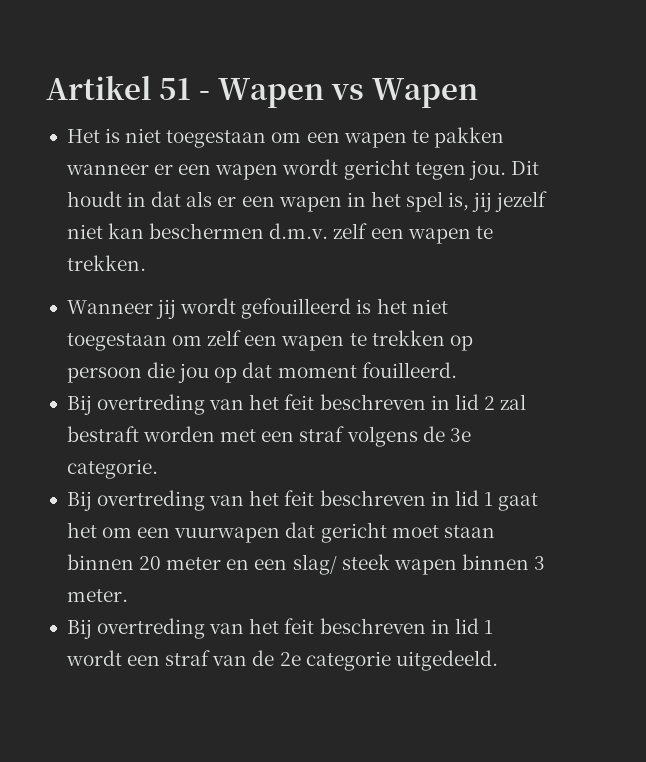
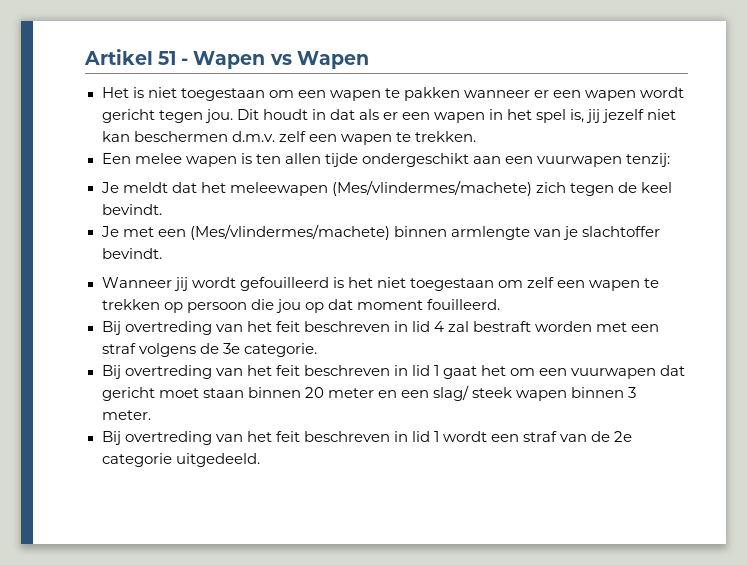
+ Een melee wapen is ten allen tijde ondergeschikt aan een vuurwapen tenzij:
+ Je meldt dat het meleewapen (Mes/vlindermes/machete) zich tegen de keel bevindt.
+ Je met een (Mes/vlindermes/machete) binnen armlengte van je slachtoffer bevindt.
- Bij overtreding van het feit beschreven in lid 2 zal bestraft worden met een straf volgens de 3e categorie.
+ Bij overtreding van het feit beschreven in lid 4 zal bestraft worden met een straf volgens de 3e categorie.

